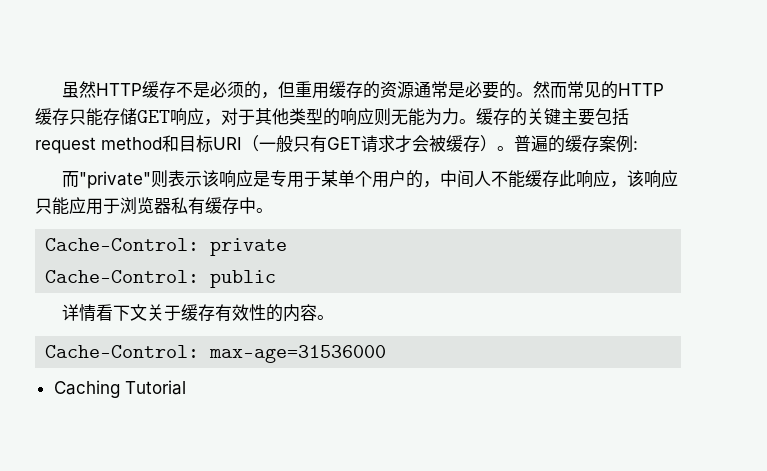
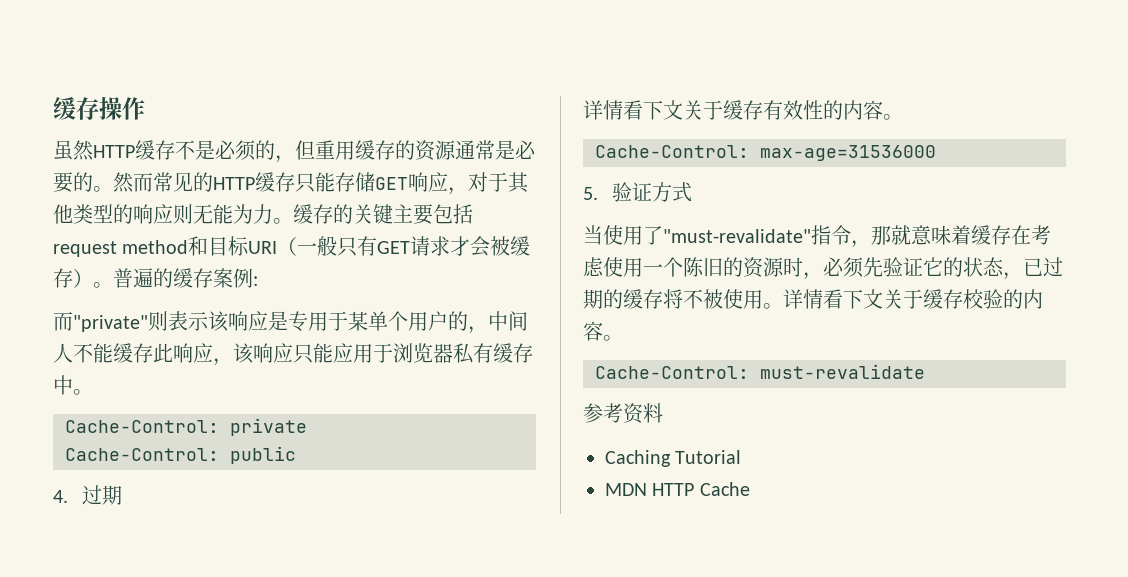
+ 缓存操作
+ 4.过期
+ 5.验证方式
+ 当使用了"must-revalidate"指令，那就意味着缓存在考虑使用一个陈旧的资源时，必须先验证它的状态，已过期的缓存将不被使用。详情看下文关于缓存校验的内容。
+ Cache-Control: must-revalidate
+ 参考资料
+ MDN HTTP Cache

